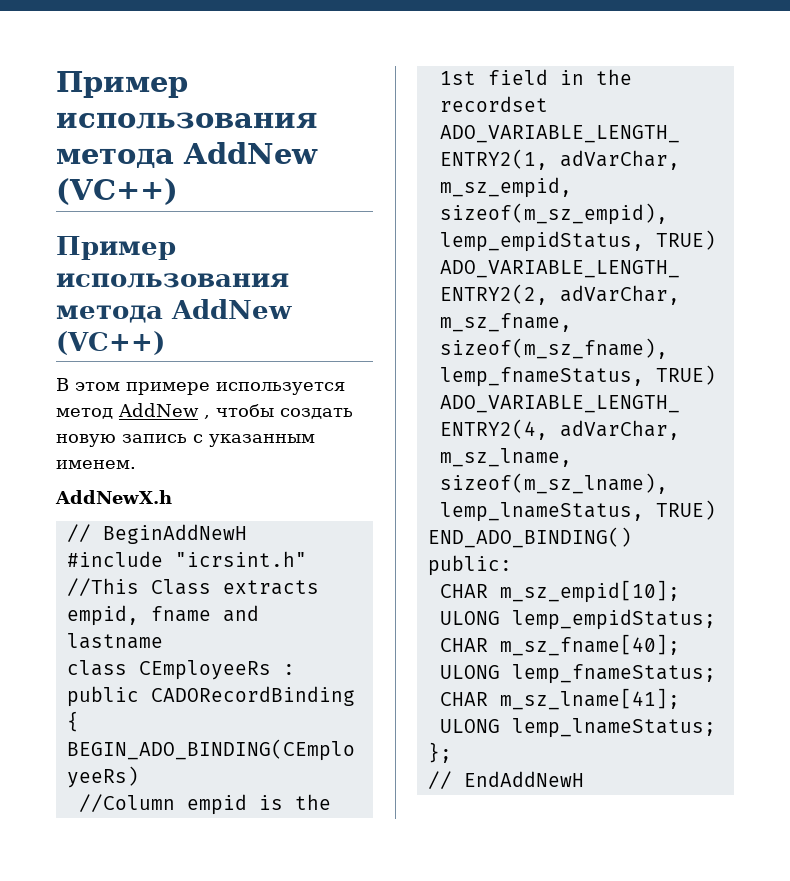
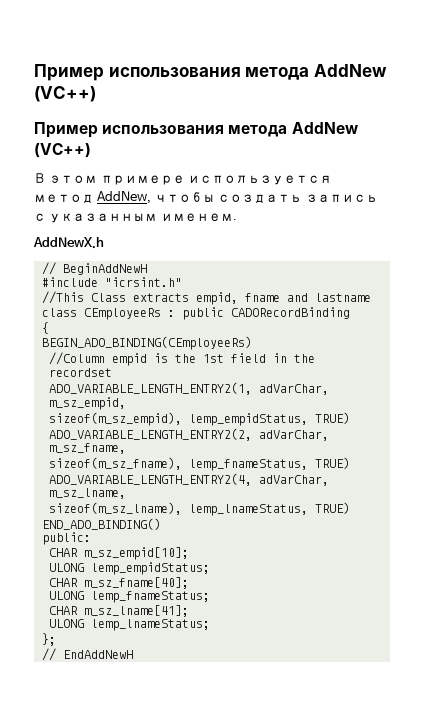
- В этом примере используется метод AddNew , чтобы создать новую запись с указанным именем.
+ В этом примере используется метод AddNew, чтобы создать запись с указанным именем.

